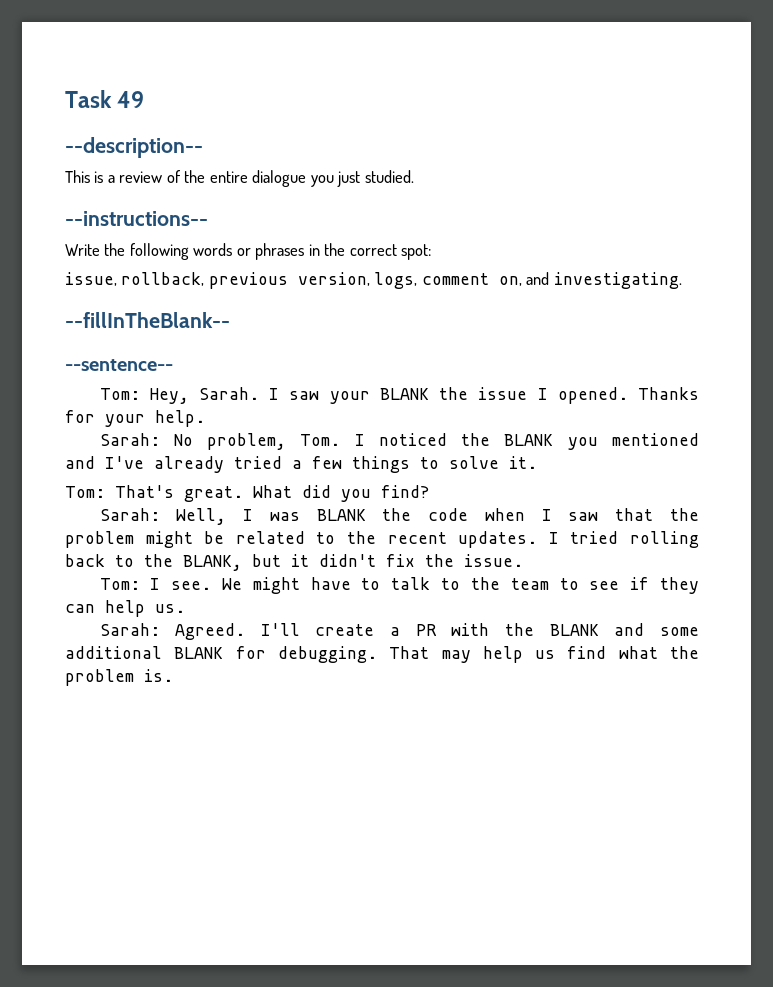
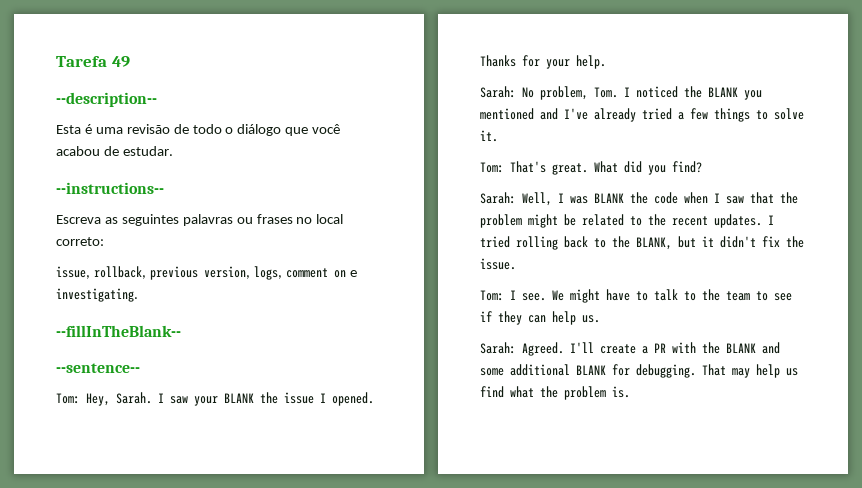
- Task 49
+ Tarefa 49
- This is a review of the entire dialogue you just studied.
+ Esta é uma revisão de todo o diálogo que você acabou de estudar.
  --instructions--
- Write the following words or phrases in the correct spot:
+ Escreva as seguintes palavras ou frases no local correto:
- issue, rollback, previous version, logs, comment on, and investigating.
+ issue, rollback, previous version, logs, comment on e investigating.

